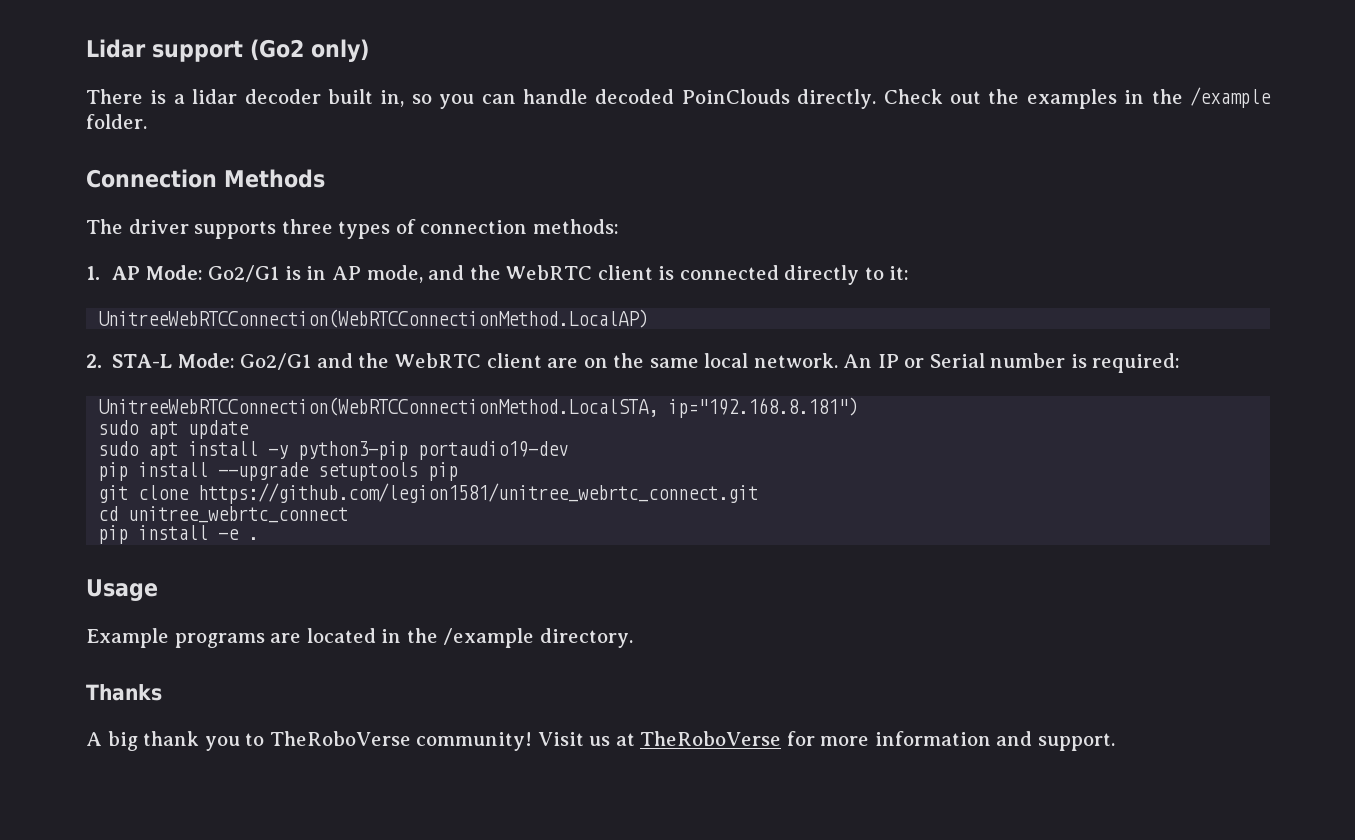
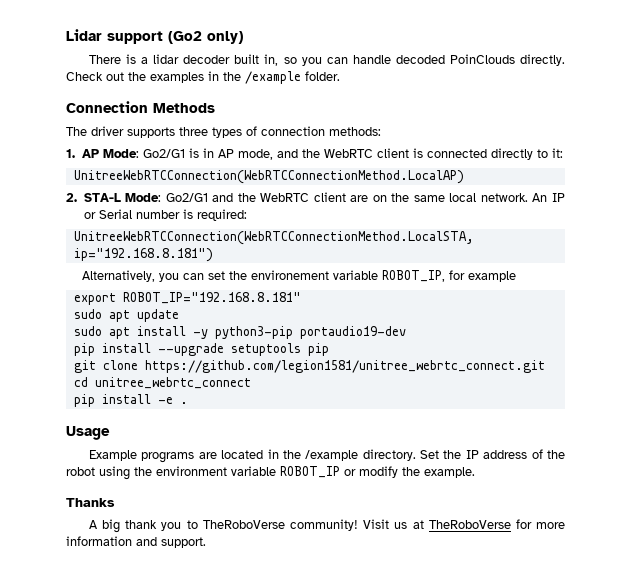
+ Alternatively, you can set the environement variable ROBOT_IP, for example
+ export ROBOT_IP="192.168.8.181"
+ Set the IP address of the robot using the environment variable ROBOT_IP or modify the example.

